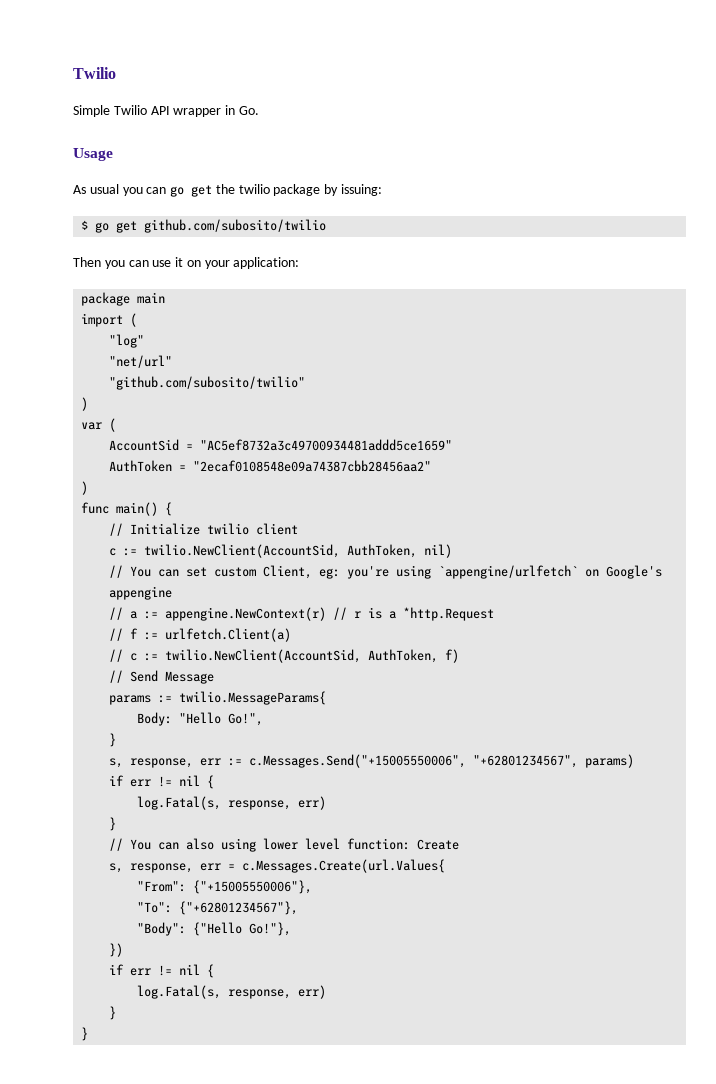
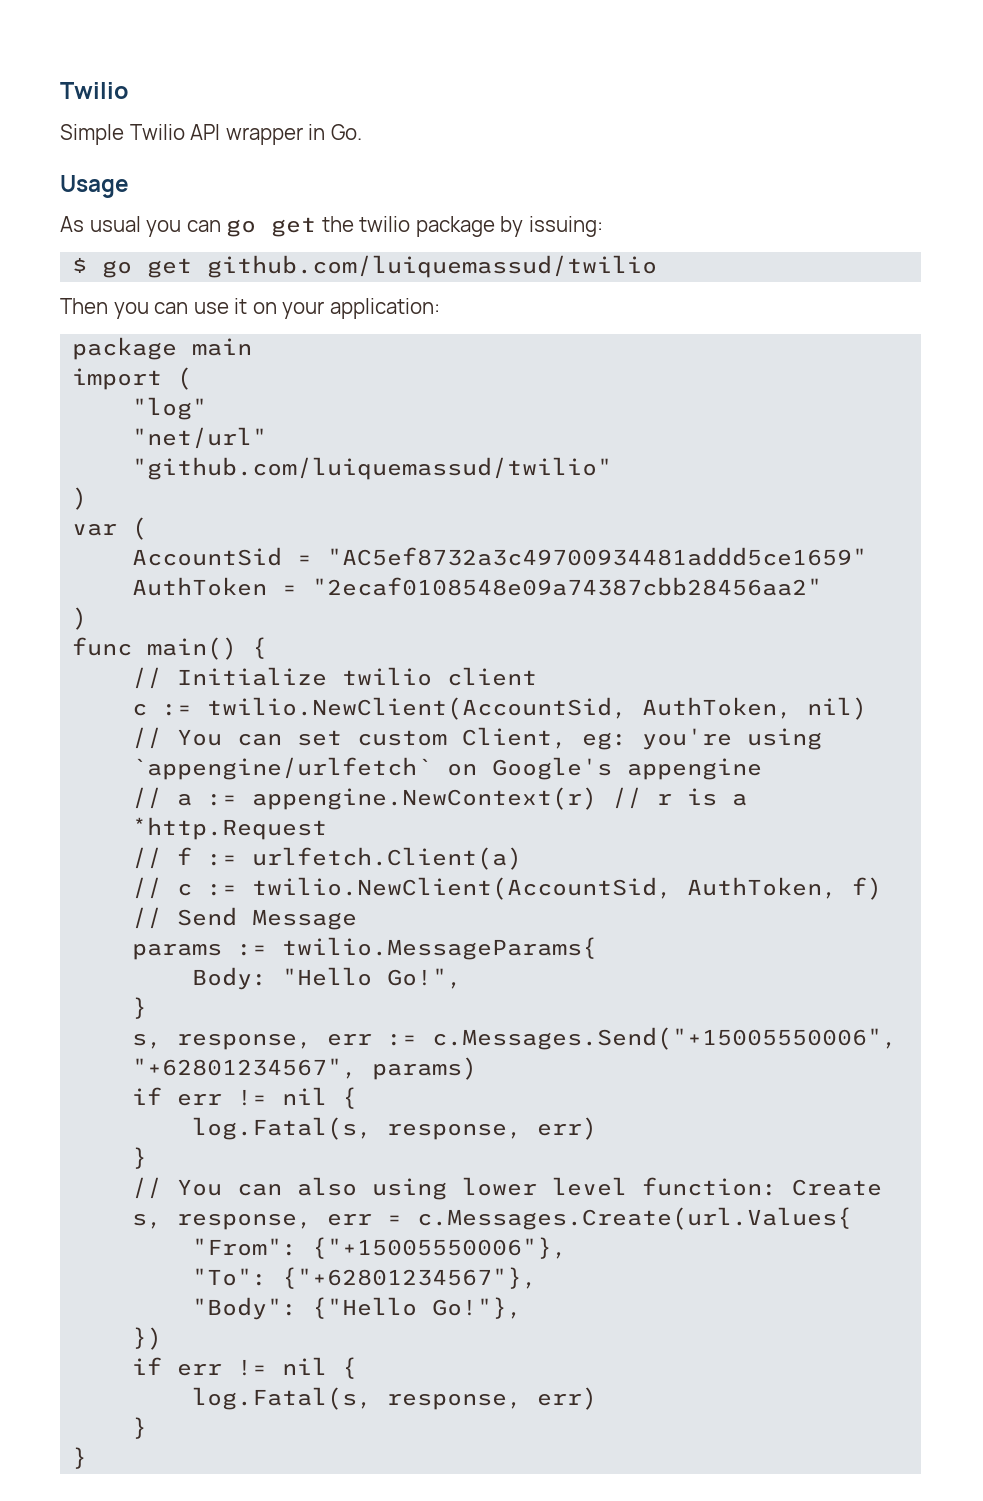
- $ go get github.com/subosito/twilio
+ $ go get github.com/luiquemassud/twilio
- "github.com/subosito/twilio"
+ "github.com/luiquemassud/twilio"

